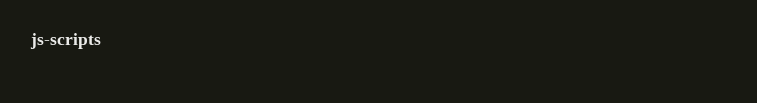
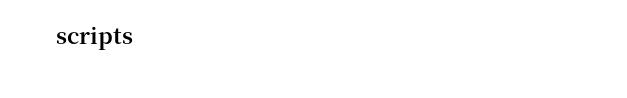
- js-scripts
+ scripts

